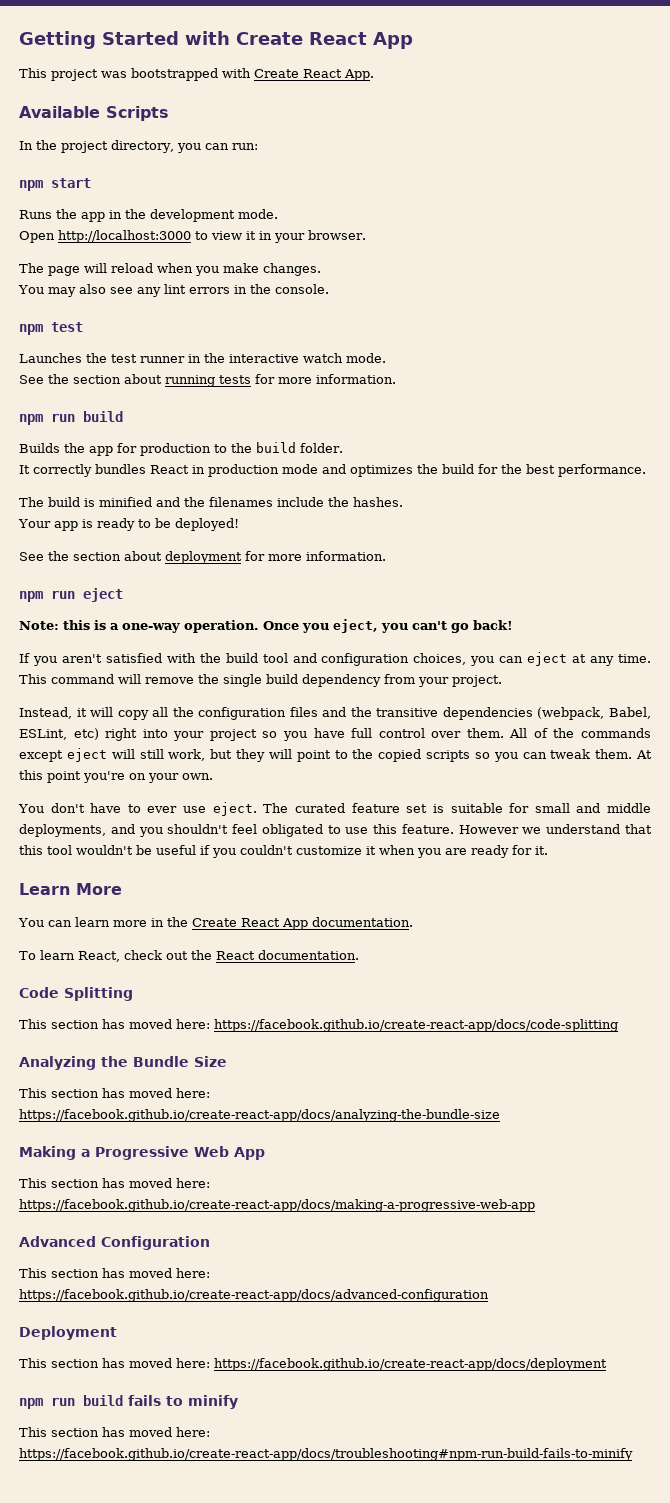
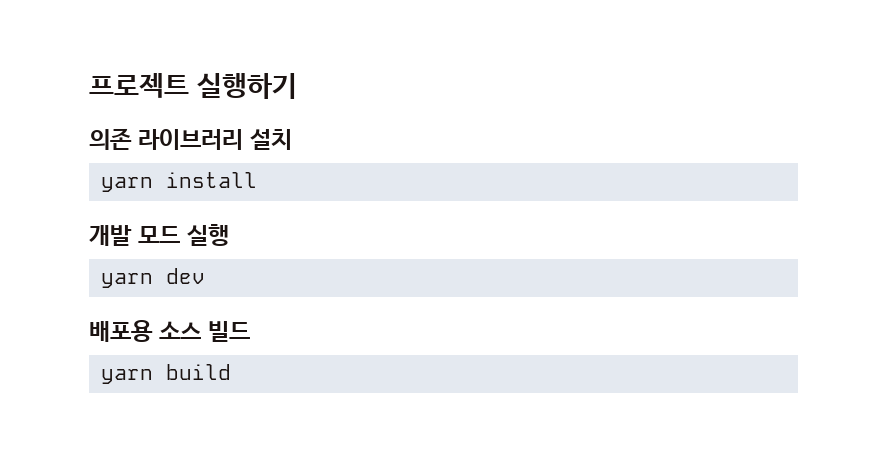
- Getting Started with Create React App
- This project was bootstrapped with Create React App.
- Available Scripts
- In the project directory, you can run:
- npm start
- Runs the app in the development mode.
- Open http://localhost:3000 to view it in your browser.
- The page will reload when you make changes.
- You may also see any lint errors in the console.
- npm test
- Launches the test runner in the interactive watch mode.
- See the section about running tests for more information.
- npm run build
- Builds the app for production to the build folder.
- It correctly bundles React in production mode and optimizes the build for the best performance.
- The build is minified and the filenames include the hashes.
- Your app is ready to be deployed!
- See the section about deployment for more information.
- npm run eject
- Note: this is a one-way operation. Once you eject, you can't go back!
- If you aren't satisfied with the build tool and configuration choices, you can eject at any time. This command will remove the single build dependency from your project.
- Instead, it will copy all the configuration files and the transitive dependencies (webpack, Babel, ESLint, etc) right into your project so you have full control over them. All of the commands except eject will still work, but they will point to the copied scripts so you can tweak them. At this point you're on your own.
- You don't have to ever use eject. The curated feature set is suitable for small and middle deployments, and you shouldn't feel obligated to use this feature. However we understand that this tool wouldn't be useful if you couldn't customize it when you are ready for it.
- Learn More
- You can learn more in the Create React App documentation.
- To learn React, check out the React documentation.
- Code Splitting
- This section has moved here: https://facebook.github.io/create-react-app/docs/code-splitting
- Analyzing the Bundle Size
- This section has moved here: https://facebook.github.io/create-react-app/docs/analyzing-the-bundle-size
- Making a Progressive Web App
- This section has moved here: https://facebook.github.io/create-react-app/docs/making-a-progressive-web-app
- Advanced Configuration
- This section has moved here: https://facebook.github.io/create-react-app/docs/advanced-configuration
- Deployment
- This section has moved here: https://facebook.github.io/create-react-app/docs/deployment
- npm run build fails to minify
- This section has moved here: https://facebook.github.io/create-react-app/docs/troubleshooting#npm-run-build-fails-to-minify
+ 프로젝트 실행하기
+ 의존 라이브러리 설치
+ yarn install
+ 개발 모드 실행
+ yarn dev
+ 배포용 소스 빌드
+ yarn build

